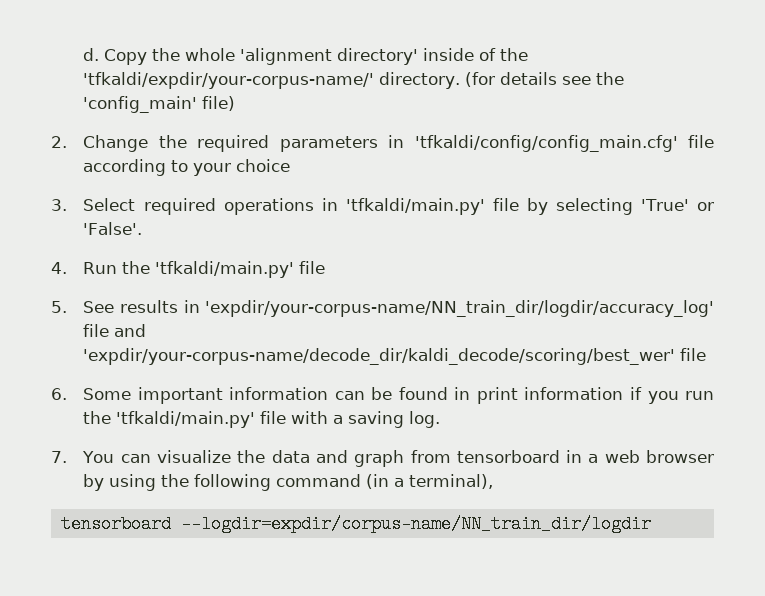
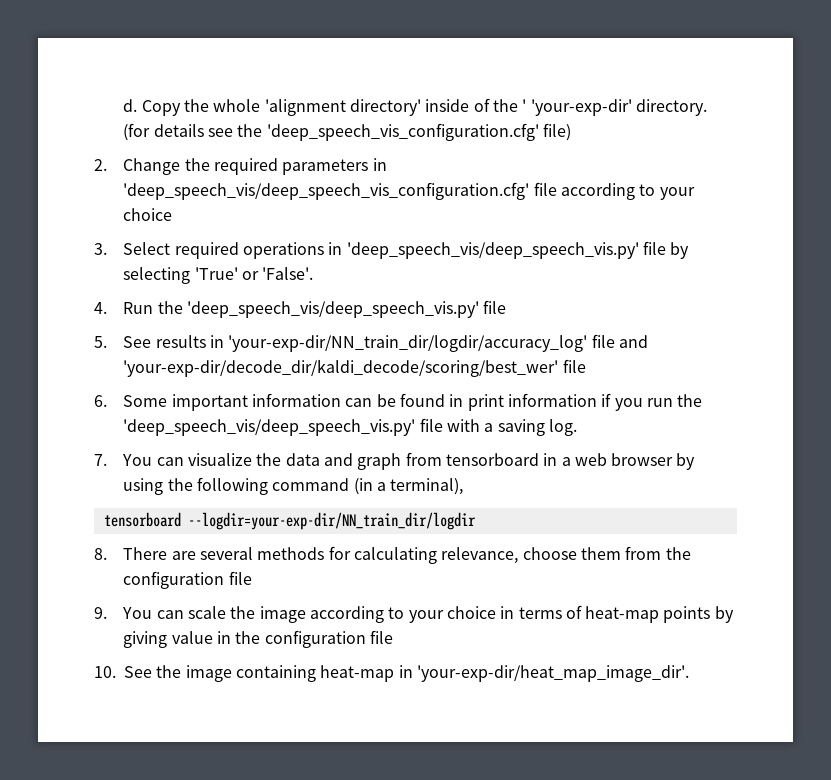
- Copy the whole 'alignment directory' inside of the 'tfkaldi/expdir/your-corpus-name/' directory.
+ Copy the whole 'alignment directory' inside of the ' 'your-exp-dir' directory.
- (for details see the 'config_main' file)
+ (for details see the 'deep_speech_vis_configuration.cfg' file)
- 2. Change the required parameters in 'tfkaldi/config/config_main.cfg' file according to your choice
+ 2. Change the required parameters in 'deep_speech_vis/deep_speech_vis_configuration.cfg' file according to your choice
- 3. Select required operations in 'tfkaldi/main.py' file by selecting 'True' or 'False'.
+ 3. Select required operations in 'deep_speech_vis/deep_speech_vis.py' file by selecting 'True' or 'False'.
- 4. Run the 'tfkaldi/main.py' file
+ 4. Run the 'deep_speech_vis/deep_speech_vis.py' file
- 5. See results in 'expdir/your-corpus-name/NN_train_dir/logdir/accuracy_log' file and 'expdir/your-corpus-name/decode_dir/kaldi_decode/scoring/best_wer' file
+ 5. See results in 'your-exp-dir/NN_train_dir/logdir/accuracy_log' file and 'your-exp-dir/decode_dir/kaldi_decode/scoring/best_wer' file
- 6. Some important information can be found in print information if you run the 'tfkaldi/main.py' file with a saving log.
+ 6. Some important information can be found in print information if you run the 'deep_speech_vis/deep_speech_vis.py' file with a saving log.
- tensorboard --logdir=expdir/corpus-name/NN_train_dir/logdir
+ tensorboard --logdir=your-exp-dir/NN_train_dir/logdir
+ 8. There are several methods for calculating relevance, choose them from the configuration file
+ 9. You can scale the image according to your choice in terms of heat-map points by giving value in the configuration file
+ 10. See the image containing heat-map in 'your-exp-dir/heat_map_image_dir'.

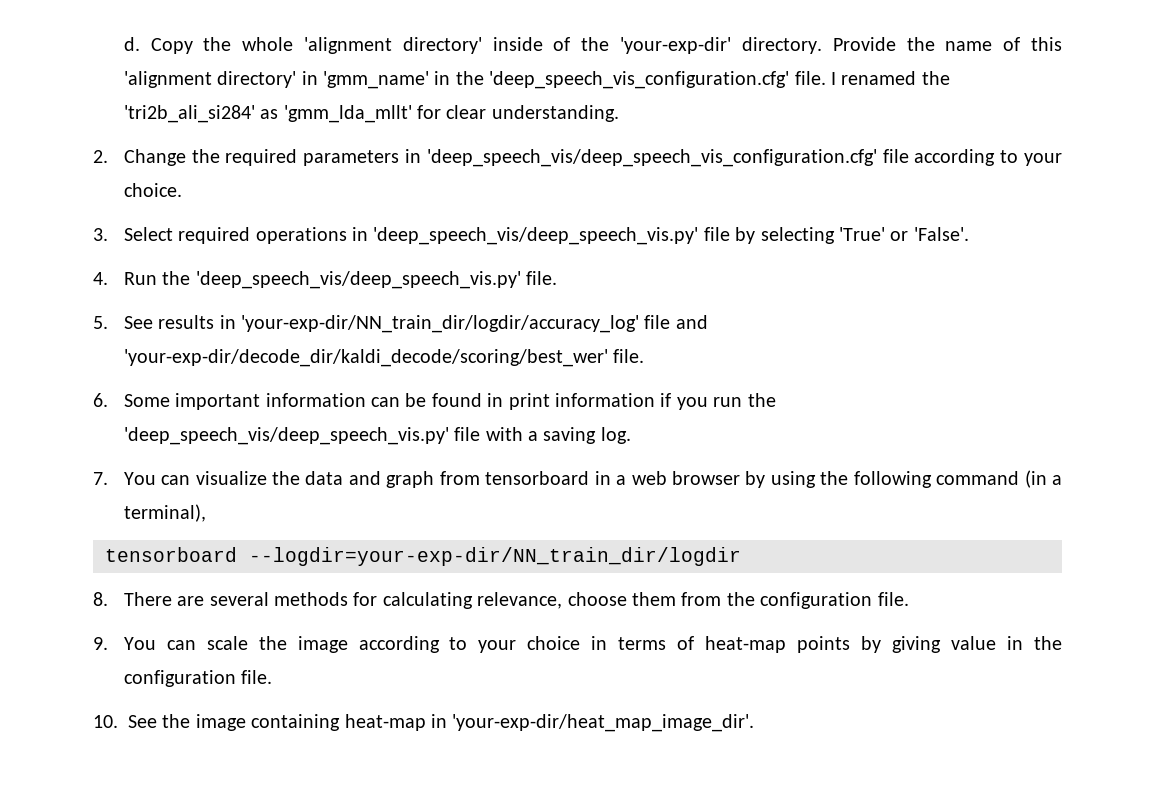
- Copy the whole 'alignment directory' inside of the ' 'your-exp-dir' directory.
+ Copy the whole 'alignment directory' inside of the 'your-exp-dir' directory.
- (for details see the 'deep_speech_vis_configuration.cfg' file)
+ Provide the name of this 'alignment directory' in 'gmm_name' in the 'deep_speech_vis_configuration.cfg' file. I renamed the 'tri2b_ali_si284' as 'gmm_lda_mllt' for clear understanding.
- 2. Change the required parameters in 'deep_speech_vis/deep_speech_vis_configuration.cfg' file according to your choice
+ 2. Change the required parameters in 'deep_speech_vis/deep_speech_vis_configuration.cfg' file according to your choice.
- 4. Run the 'deep_speech_vis/deep_speech_vis.py' file
+ 4. Run the 'deep_speech_vis/deep_speech_vis.py' file.
- 5. See results in 'your-exp-dir/NN_train_dir/logdir/accuracy_log' file and 'your-exp-dir/decode_dir/kaldi_decode/scoring/best_wer' file
+ 5. See results in 'your-exp-dir/NN_train_dir/logdir/accuracy_log' file and 'your-exp-dir/decode_dir/kaldi_decode/scoring/best_wer' file.
- 8. There are several methods for calculating relevance, choose them from the configuration file
+ 8. There are several methods for calculating relevance, choose them from the configuration file.
- 9. You can scale the image according to your choice in terms of heat-map points by giving value in the configuration file
+ 9. You can scale the image according to your choice in terms of heat-map points by giving value in the configuration file.

